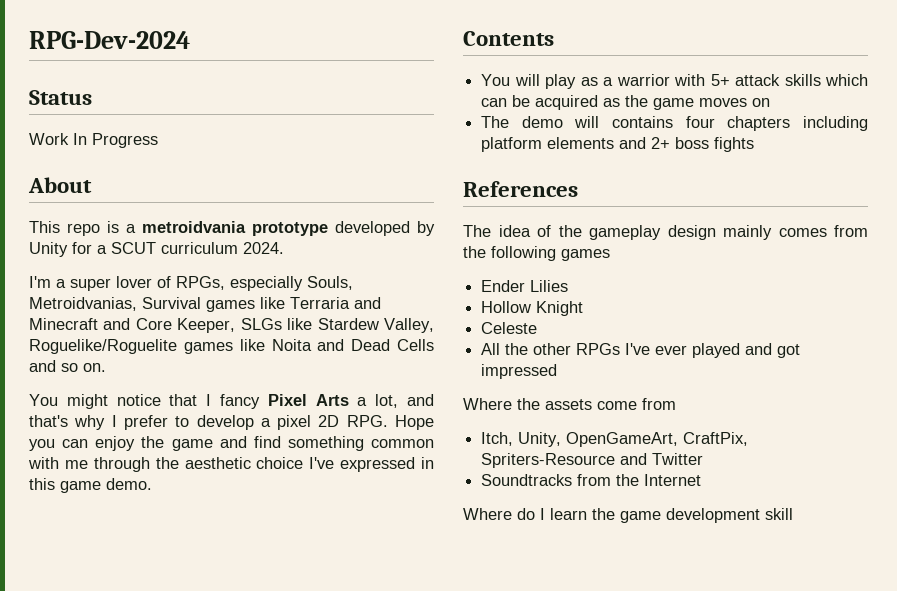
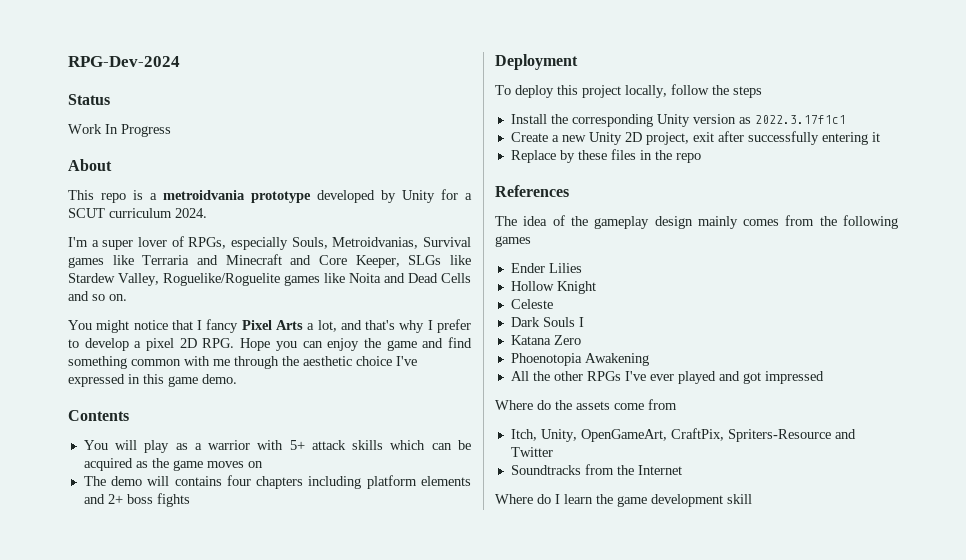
+ Deployment
+ To deploy this project locally, follow the steps
+ Install the corresponding Unity version as 2022.3.17f1c1
+ Create a new Unity 2D project, exit after successfully entering it
+ Replace by these files in the repo
+ Dark Souls I
+ Katana Zero
+ Phoenotopia Awakening
- Where the assets come from
+ Where do the assets come from

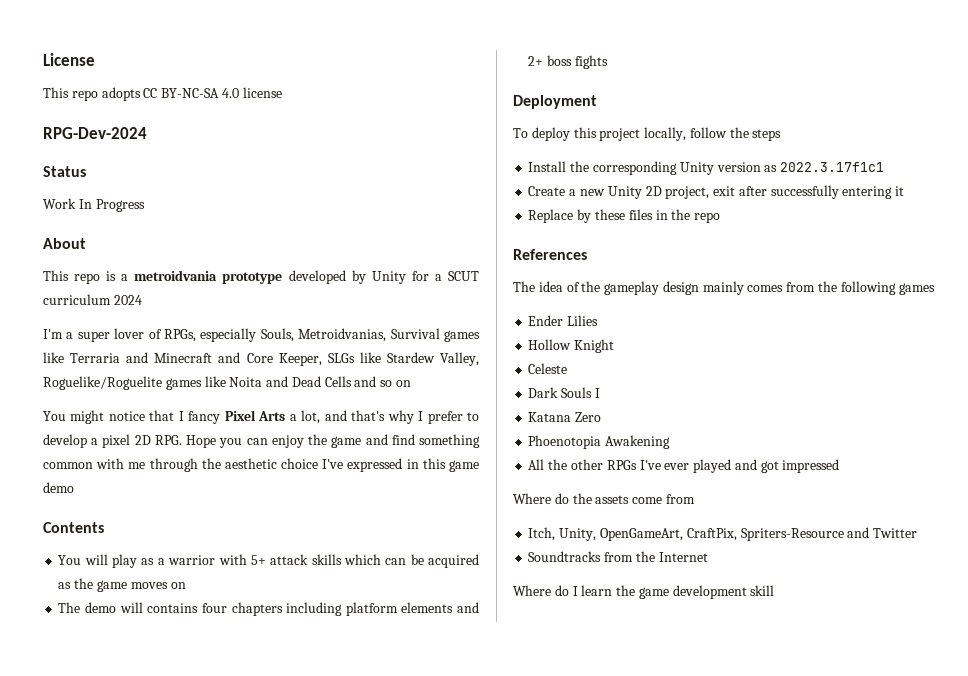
+ License
+ This repo adopts CC BY-NC-SA 4.0 license
- This repo is a metroidvania prototype developed by Unity for a SCUT curriculum 2024.
+ This repo is a metroidvania prototype developed by Unity for a SCUT curriculum 2024
- I'm a super lover of RPGs, especially Souls, Metroidvanias, Survival games like Terraria and Minecraft and Core Keeper, SLGs like Stardew Valley, Roguelike/Roguelite games like Noita and Dead Cells and so on.
+ I'm a super lover of RPGs, especially Souls, Metroidvanias, Survival games like Terraria and Minecraft and Core Keeper, SLGs like Stardew Valley, Roguelike/Roguelite games like Noita and Dead Cells and so on
- You might notice that I fancy Pixel Arts a lot, and that's why I prefer to develop a pixel 2D RPG. Hope you can enjoy the game and find something common with me through the aesthetic choice I've expressed in this game demo.
+ You might notice that I fancy Pixel Arts a lot, and that's why I prefer to develop a pixel 2D RPG. Hope you can enjoy the game and find something common with me through the aesthetic choice I've expressed in this game demo

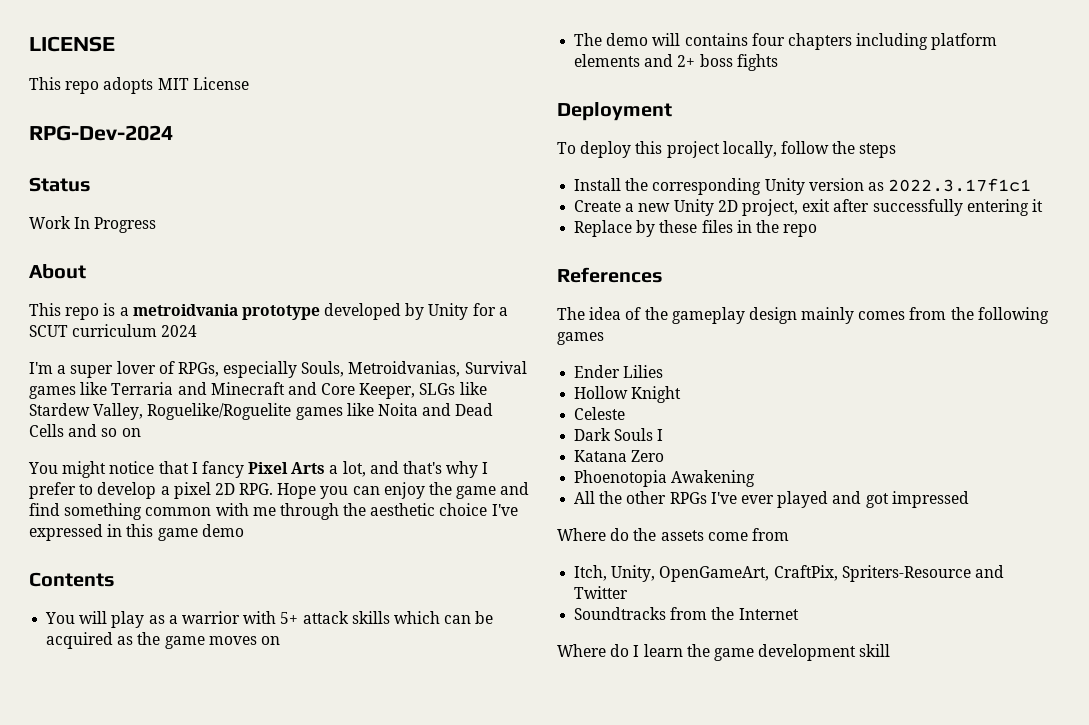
- License
+ LICENSE
- This repo adopts CC BY-NC-SA 4.0 license
+ This repo adopts MIT License

